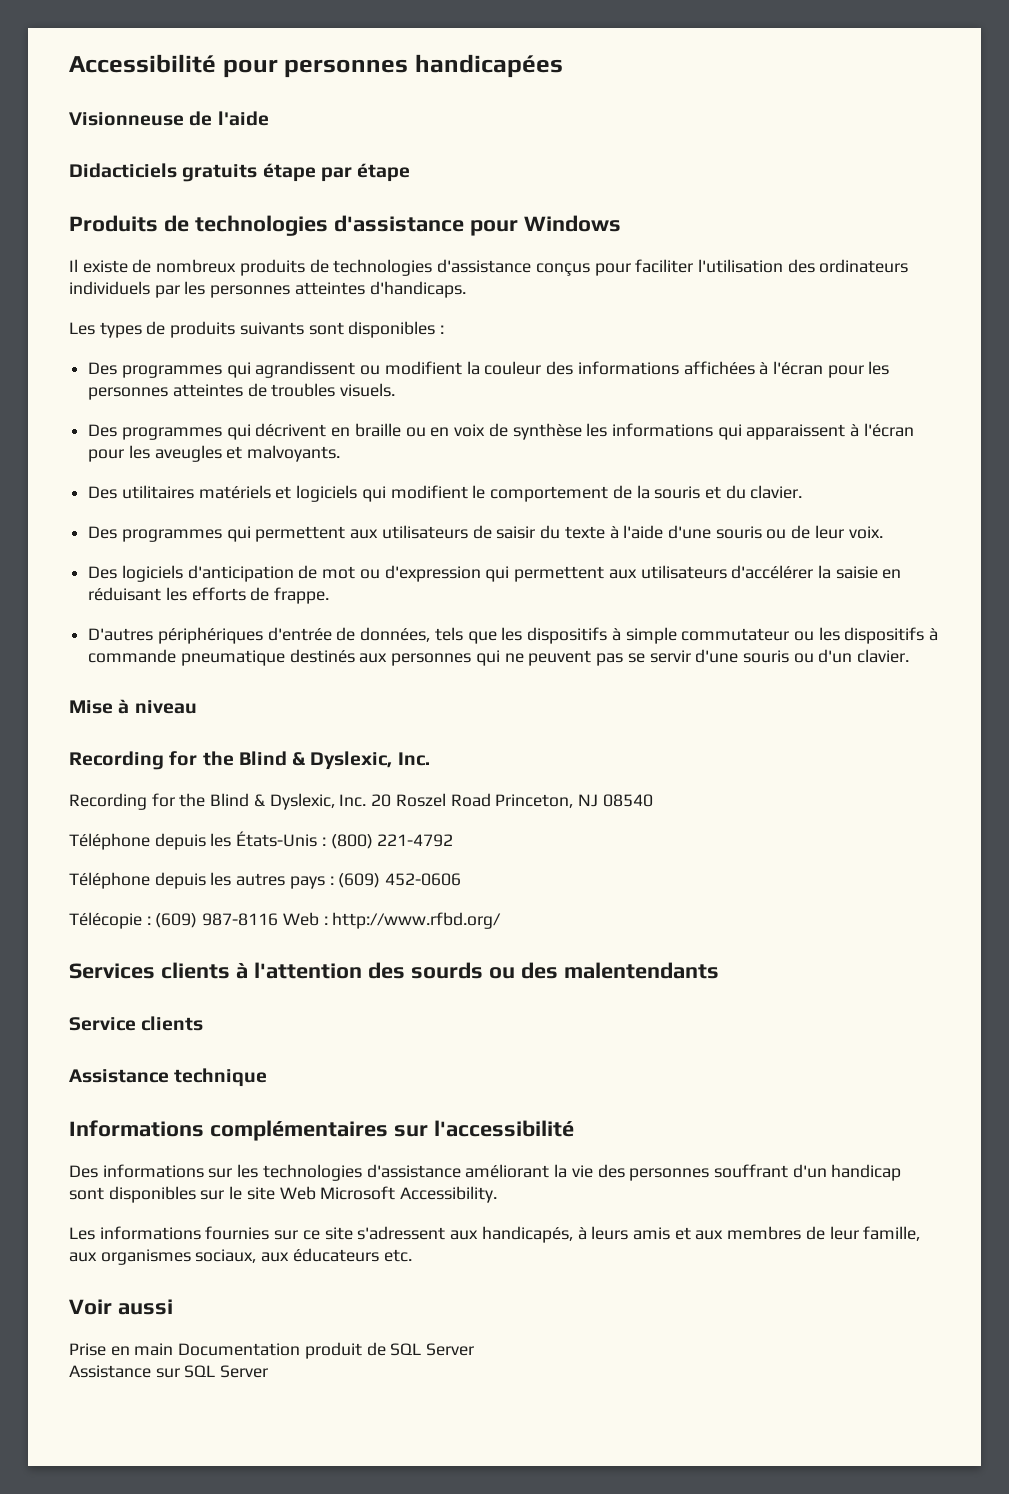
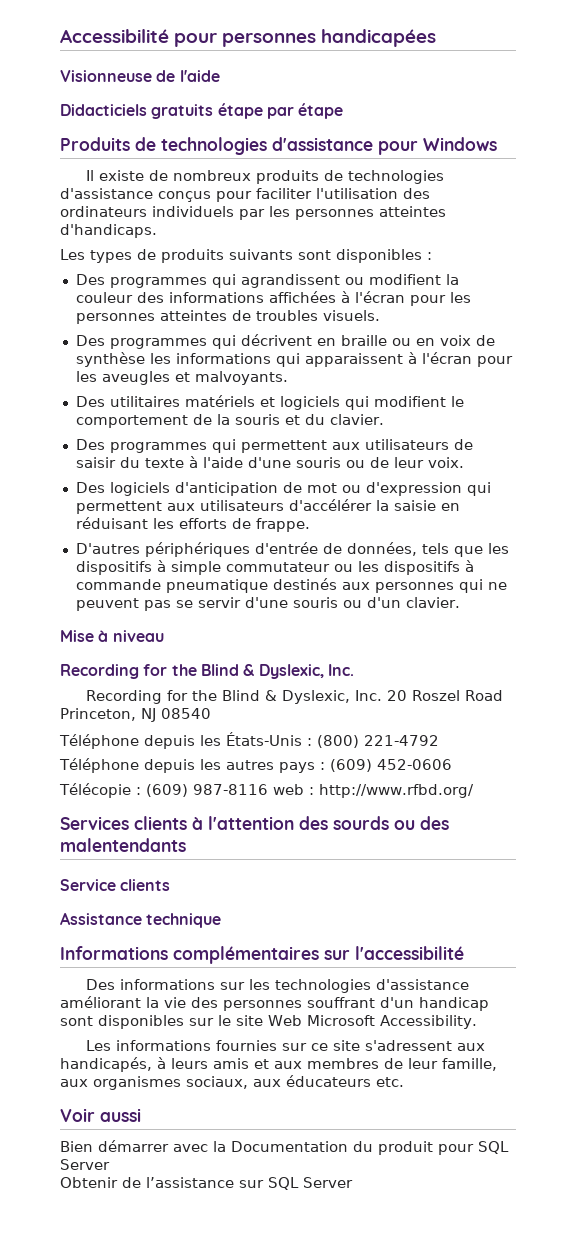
- Télécopie : (609) 987-8116 Web : http://www.rfbd.org/
+ Télécopie : (609) 987-8116 web : http://www.rfbd.org/
- Prise en main Documentation produit de SQL Server
+ Bien démarrer avec la Documentation du produit pour SQL Server
- Assistance sur SQL Server
+ Obtenir de l’assistance sur SQL Server

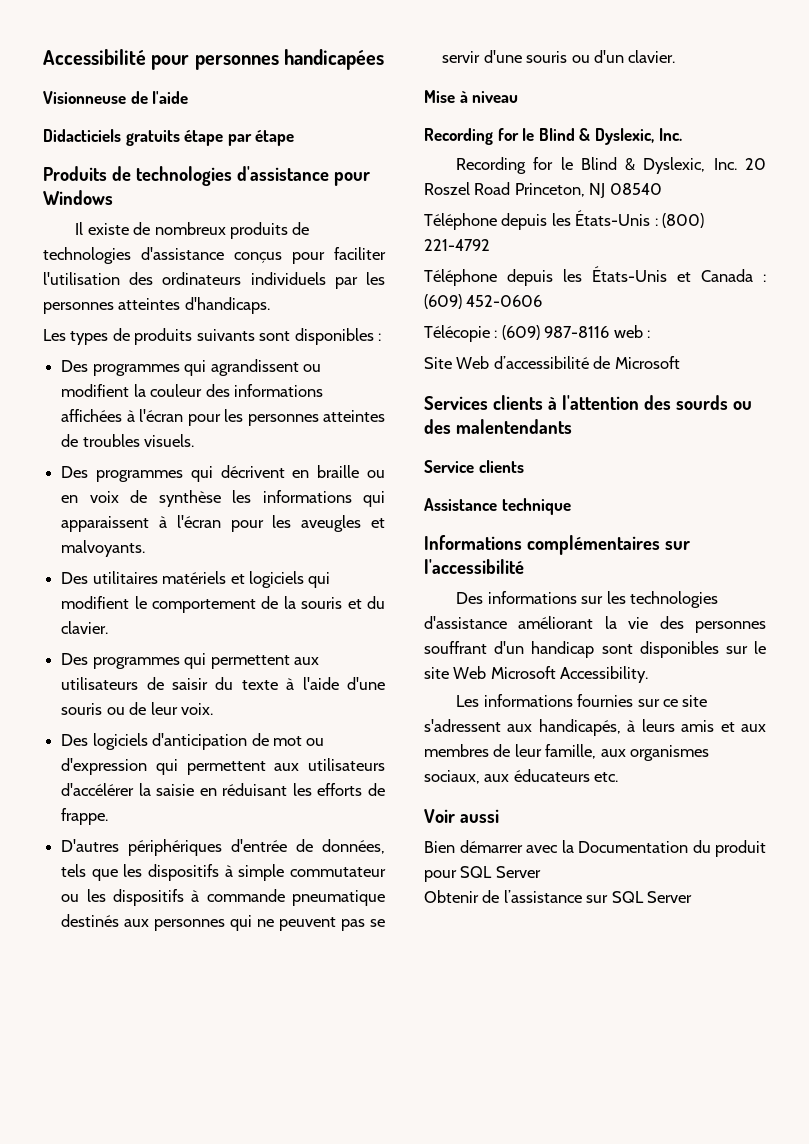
  Mise à niveau
- Recording for the Blind & Dyslexic, Inc.
+ Recording for le Blind & Dyslexic, Inc.
- Recording for the Blind & Dyslexic, Inc. 20 Roszel Road Princeton, NJ 08540
+ Recording for le Blind & Dyslexic, Inc. 20 Roszel Road Princeton, NJ 08540
- Téléphone depuis les autres pays : (609) 452-0606
+ Téléphone depuis les États-Unis et Canada : (609) 452-0606
- Télécopie : (609) 987-8116 web : http://www.rfbd.org/
+ Télécopie : (609) 987-8116 web :
+ Site Web d’accessibilité de Microsoft

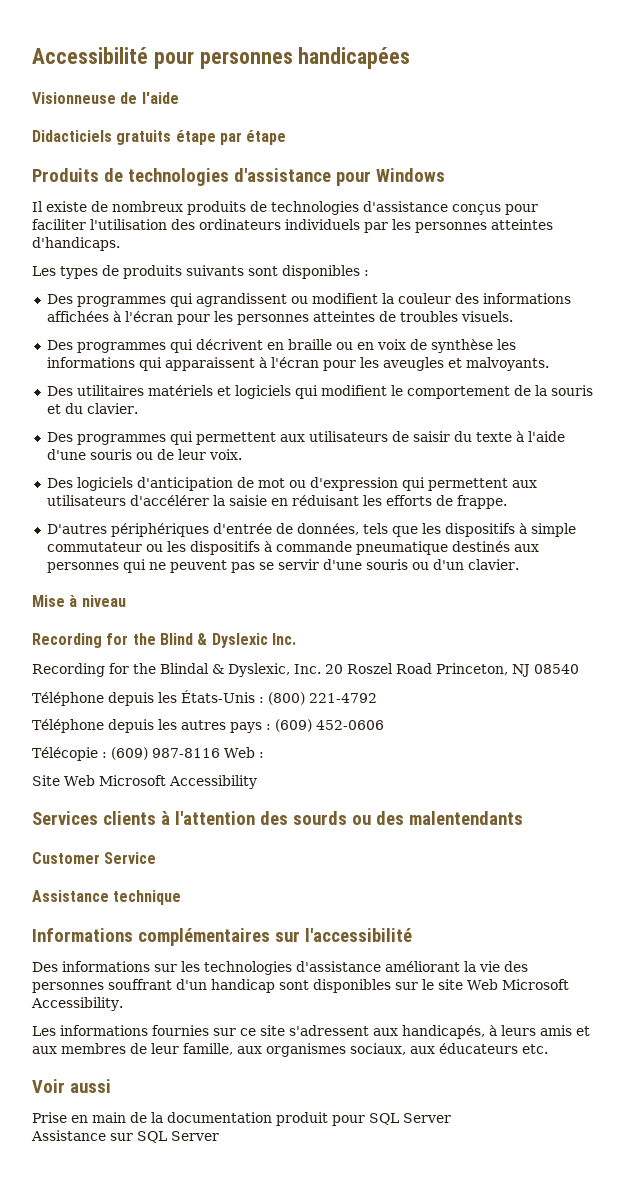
  Mise à niveau
- Recording for le Blind & Dyslexic, Inc.
+ Recording for the Blind & Dyslexic Inc.
- Recording for le Blind & Dyslexic, Inc. 20 Roszel Road Princeton, NJ 08540
+ Recording for the Blindal & Dyslexic, Inc. 20 Roszel Road Princeton, NJ 08540
- Téléphone depuis les États-Unis et Canada : (609) 452-0606
+ Téléphone depuis les autres pays : (609) 452-0606
- Télécopie : (609) 987-8116 web :
+ Télécopie : (609) 987-8116 Web :
- Site Web d’accessibilité de Microsoft
+ Site Web Microsoft Accessibility
- Service clients
+ Customer Service
- Bien démarrer avec la Documentation du produit pour SQL Server
+ Prise en main de la documentation produit pour SQL Server
- Obtenir de l’assistance sur SQL Server
+ Assistance sur SQL Server

